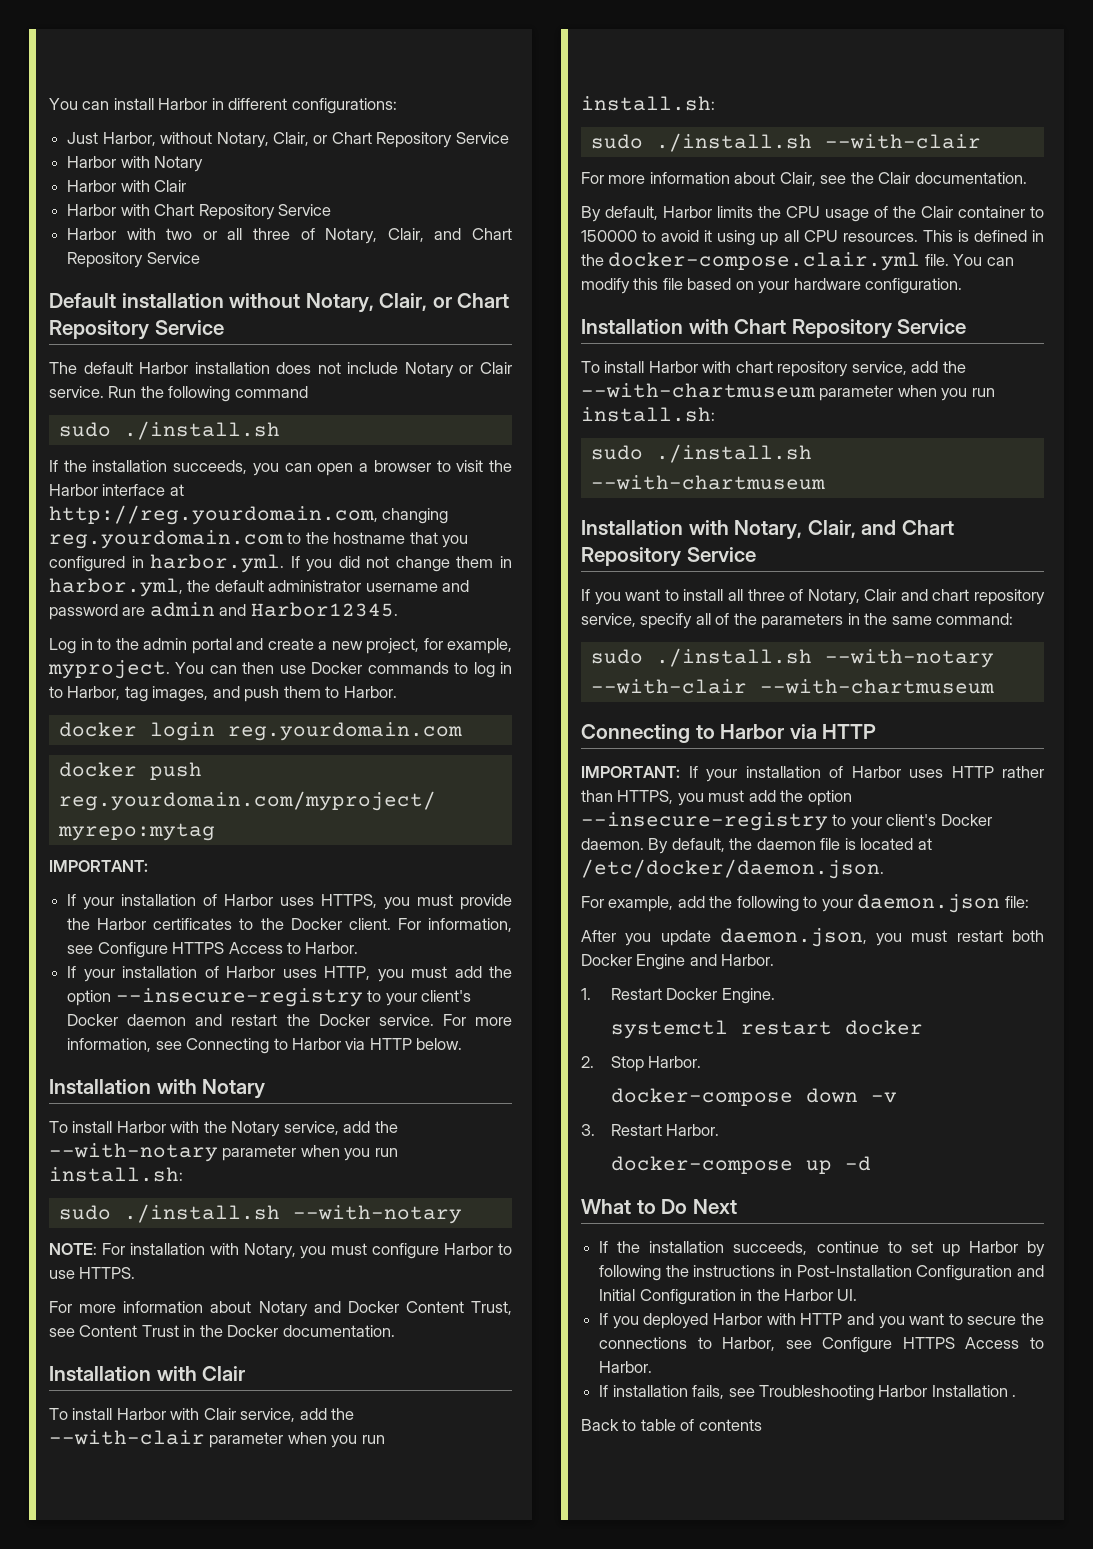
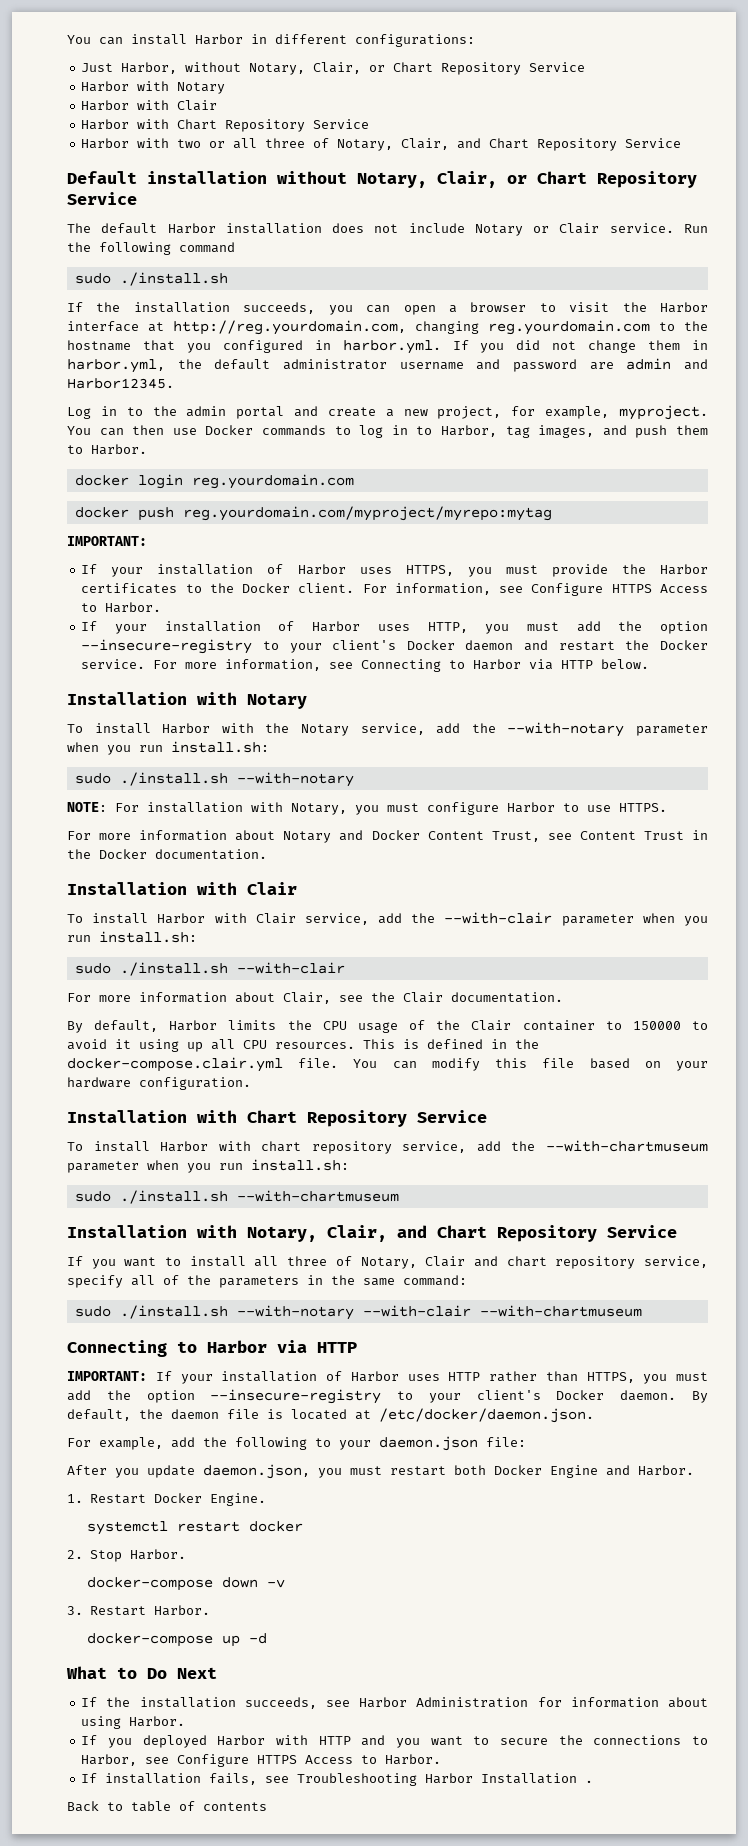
- If the installation succeeds, continue to set up Harbor by following the instructions in Post-Installation Configuration and Initial Configuration in the Harbor UI.
+ If the installation succeeds, see Harbor Administration for information about using Harbor.

